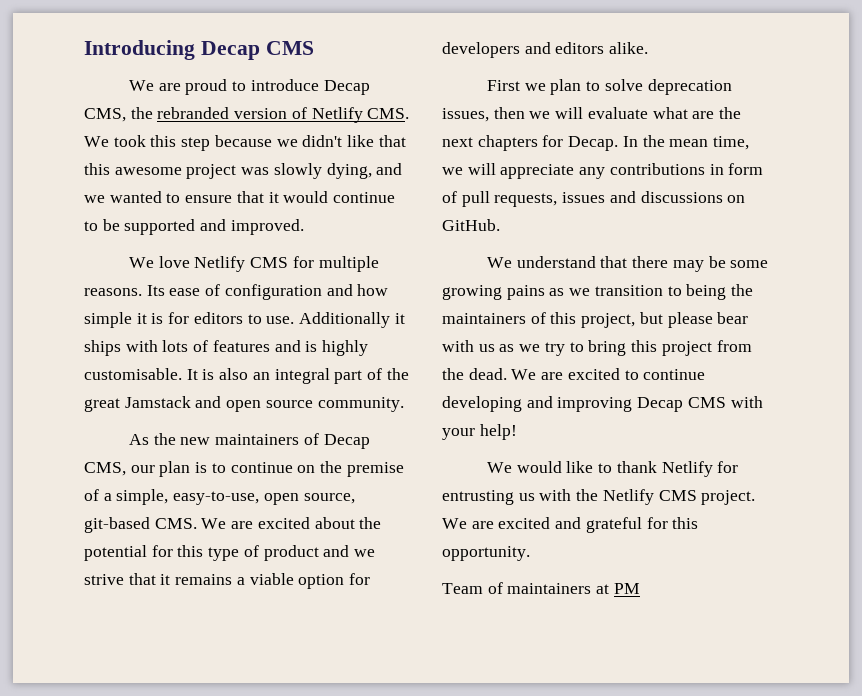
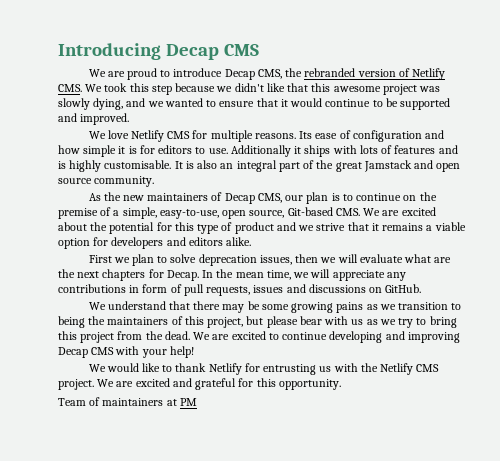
- As the new maintainers of Decap CMS, our plan is to continue on the premise of a simple, easy-to-use, open source, git-based CMS. We are excited about the potential for this type of product and we strive that it remains a viable option for developers and editors alike.
+ As the new maintainers of Decap CMS, our plan is to continue on the premise of a simple, easy-to-use, open source, Git-based CMS. We are excited about the potential for this type of product and we strive that it remains a viable option for developers and editors alike.

